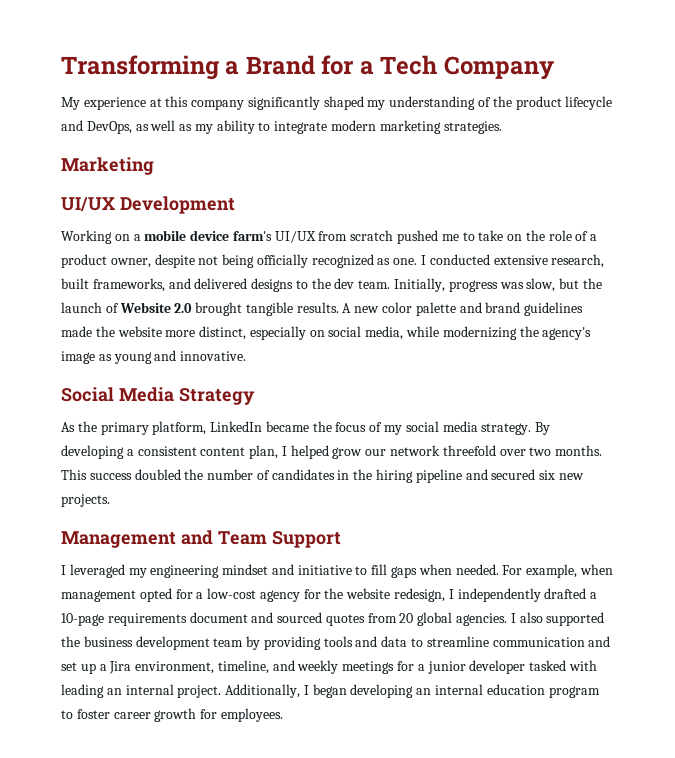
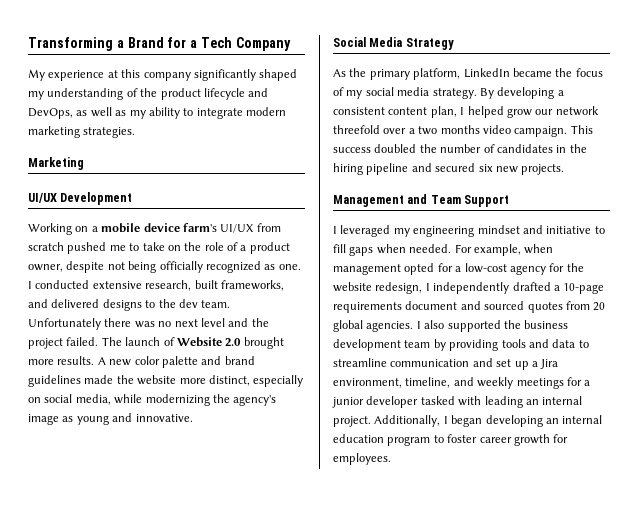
- Initially, progress was slow, but the launch of Website 2.0 brought tangible results.
+ Unfortunately there was no next level and the project failed. The launch of Website 2.0 brought more results.
- By developing a consistent content plan, I helped grow our network threefold over two months.
+ By developing a consistent content plan, I helped grow our network threefold over a two months video campaign.

